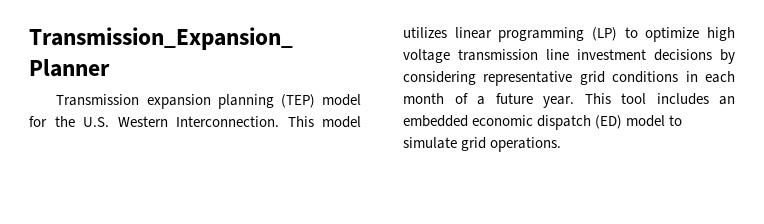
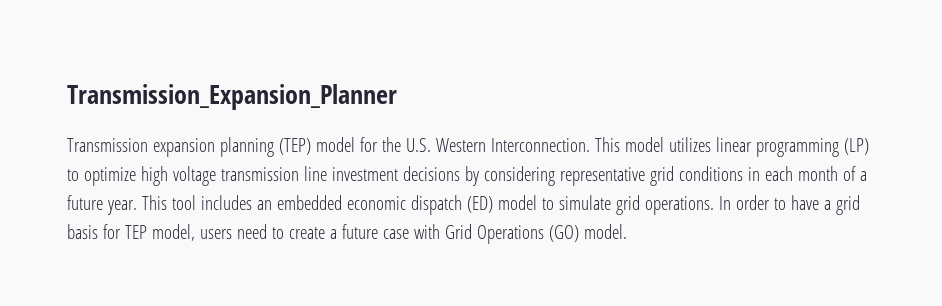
+ In order to have a grid basis for TEP model, users need to create a future case with Grid Operations (GO) model.

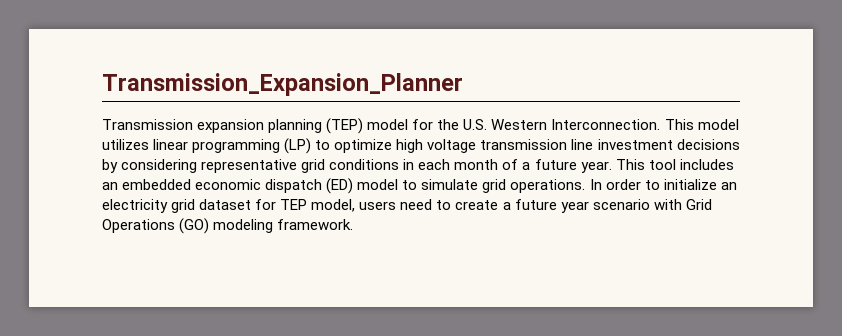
- In order to have a grid basis for TEP model, users need to create a future case with Grid Operations (GO) model.
+ In order to initialize an electricity grid dataset for TEP model, users need to create a future year scenario with Grid Operations (GO) modeling framework.

